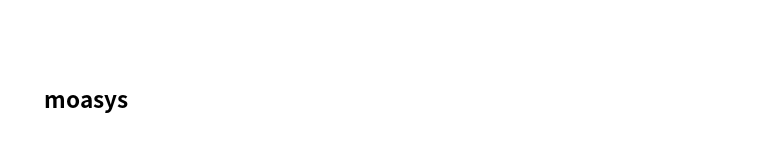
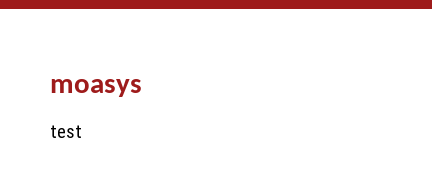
+ test

